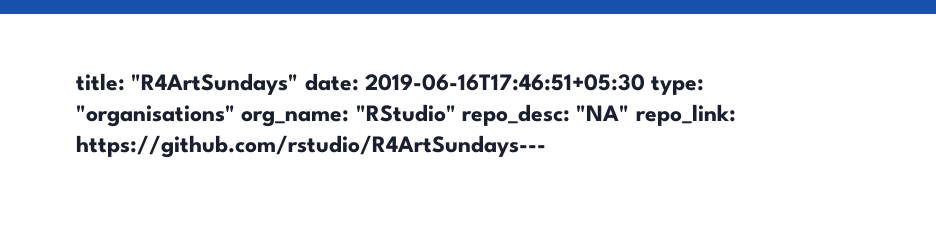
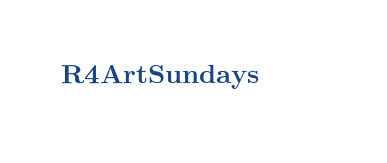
- title: "R4ArtSundays" date: 2019-06-16T17:46:51+05:30 type: "organisations" org_name: "RStudio" repo_desc: "NA" repo_link: https://github.com/rstudio/R4ArtSundays---
+ R4ArtSundays

